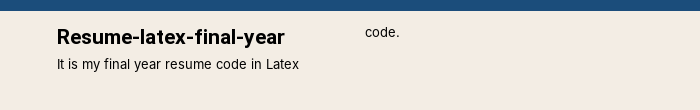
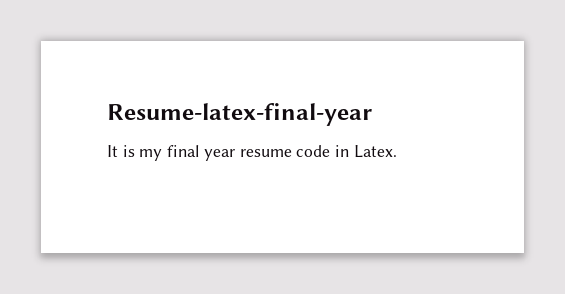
- It is my final year resume code in Latex code.
+ It is my final year resume code in Latex.

